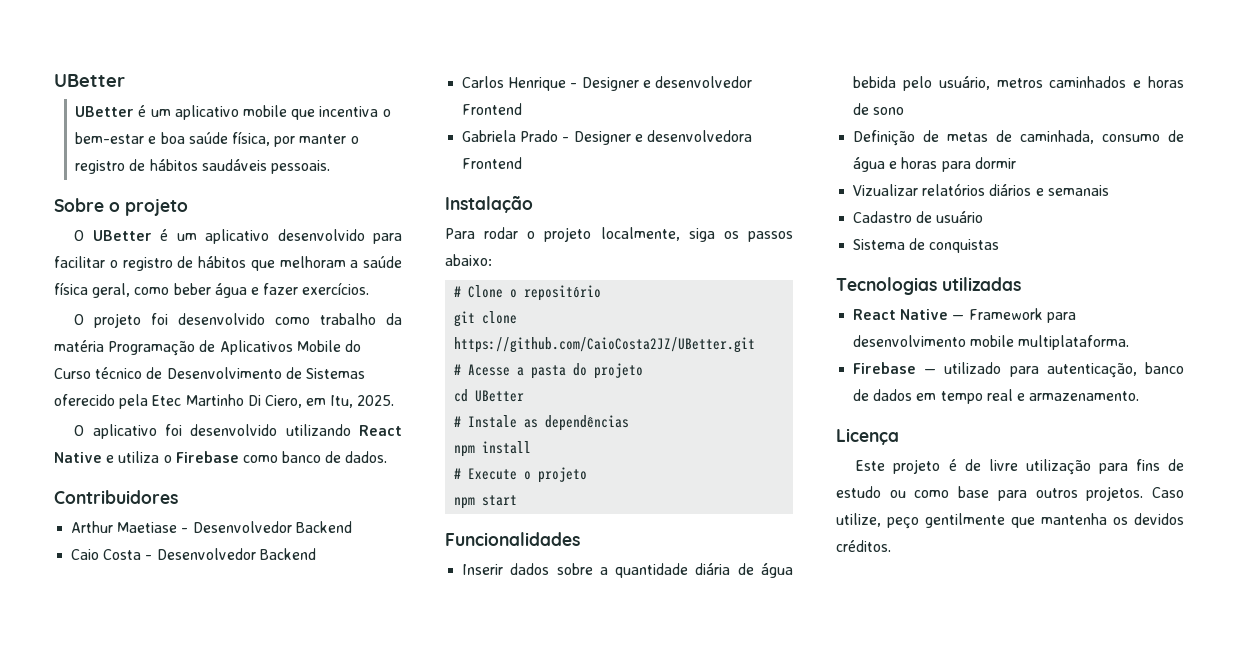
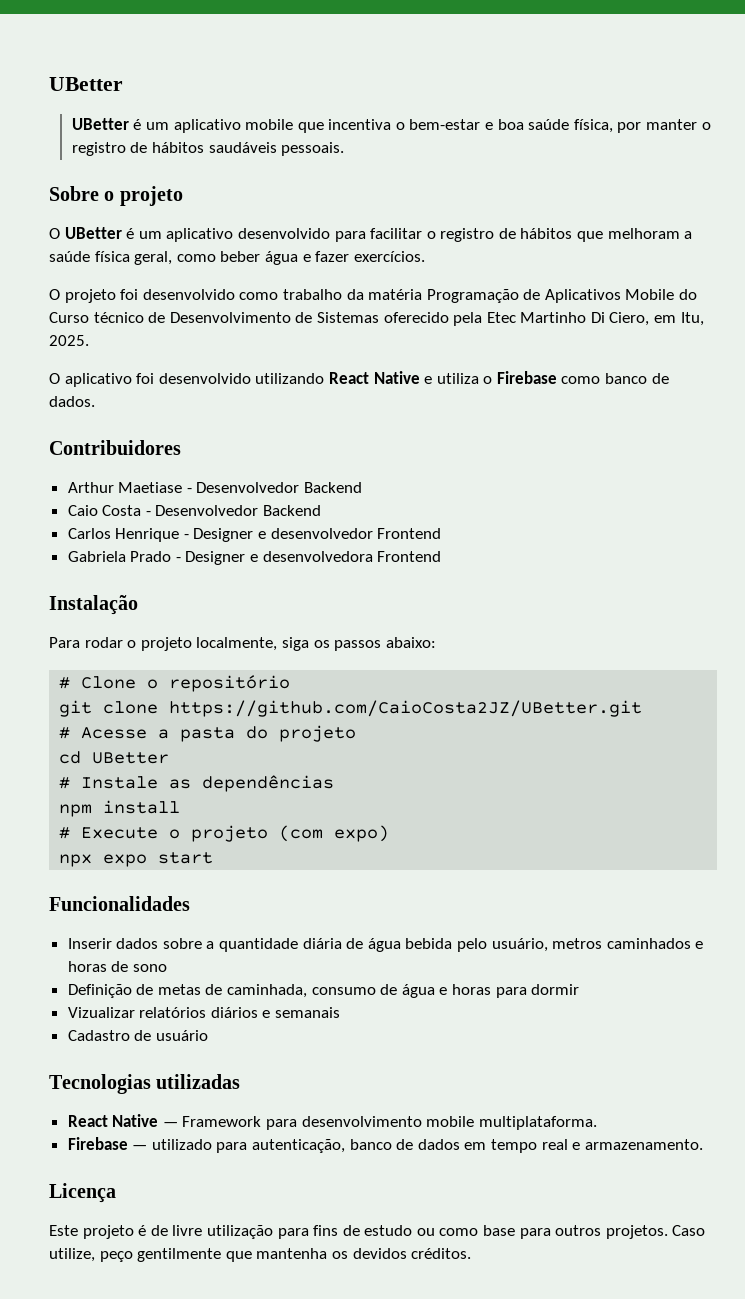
- # Execute o projeto
- npm start
+ # Execute o projeto (com expo)
+ npx expo start
- Sistema de conquistas

